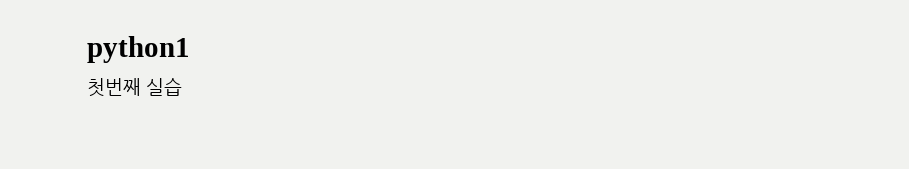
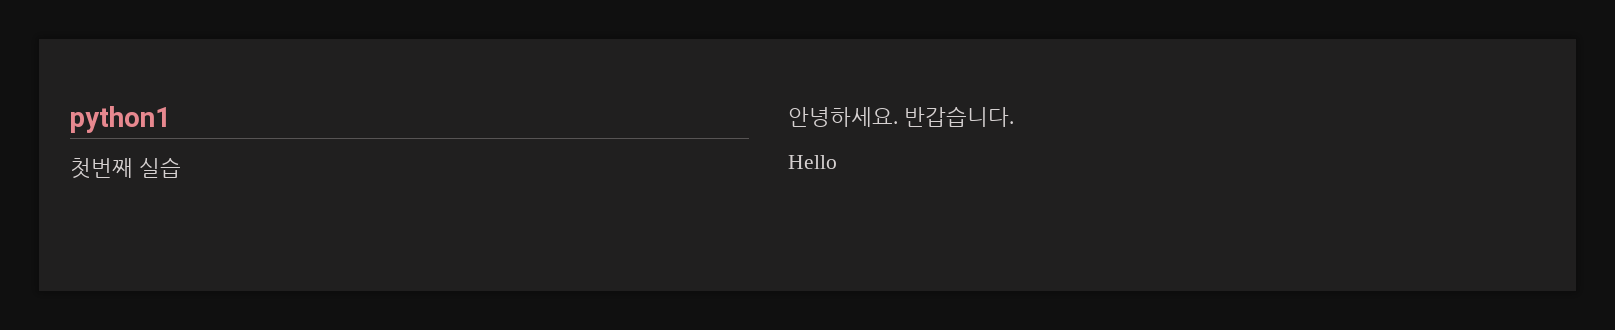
+ 안녕하세요. 반갑습니다.
+ Hello

